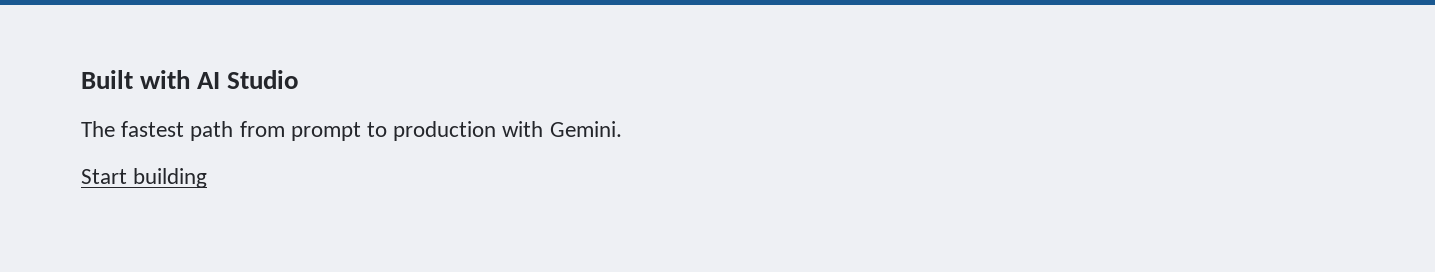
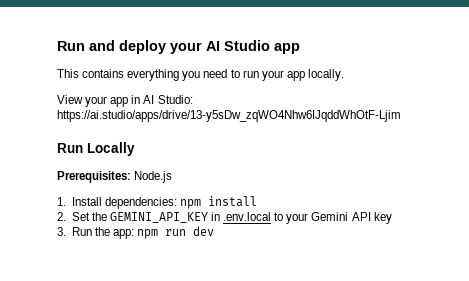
- Built with AI Studio
- The fastest path from prompt to production with Gemini.
- Start building
+ Run and deploy your AI Studio app
+ This contains everything you need to run your app locally.
+ View your app in AI Studio: https://ai.studio/apps/drive/13-y5sDw_zqWO4Nhw6IJqddWhOtF-Ljim
+ Run Locally
+ Prerequisites: Node.js
+ 1. Install dependencies: npm install
+ 2. Set the GEMINI_API_KEY in .env.local to your Gemini API key
+ 3. Run the app: npm run dev

